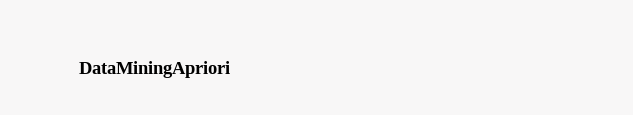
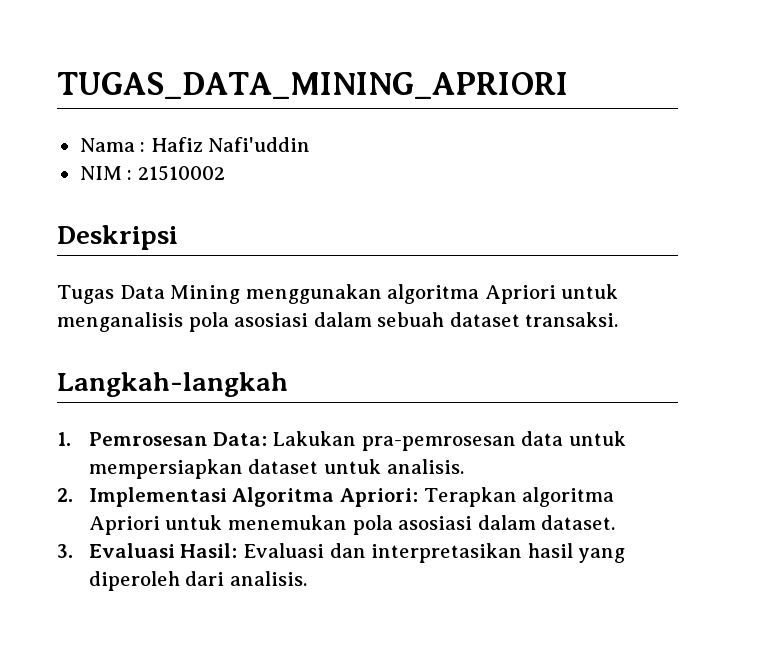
- DataMiningApriori
+ TUGAS_DATA_MINING_APRIORI
+ Nama : Hafiz Nafi'uddin
+ NIM : 21510002
+ Deskripsi
+ Tugas Data Mining menggunakan algoritma Apriori untuk menganalisis pola asosiasi dalam sebuah dataset transaksi.
+ Langkah-langkah
+ 1. Pemrosesan Data: Lakukan pra-pemrosesan data untuk mempersiapkan dataset untuk analisis.
+ 2. Implementasi Algoritma Apriori: Terapkan algoritma Apriori untuk menemukan pola asosiasi dalam dataset.
+ 3. Evaluasi Hasil: Evaluasi dan interpretasikan hasil yang diperoleh dari analisis.

